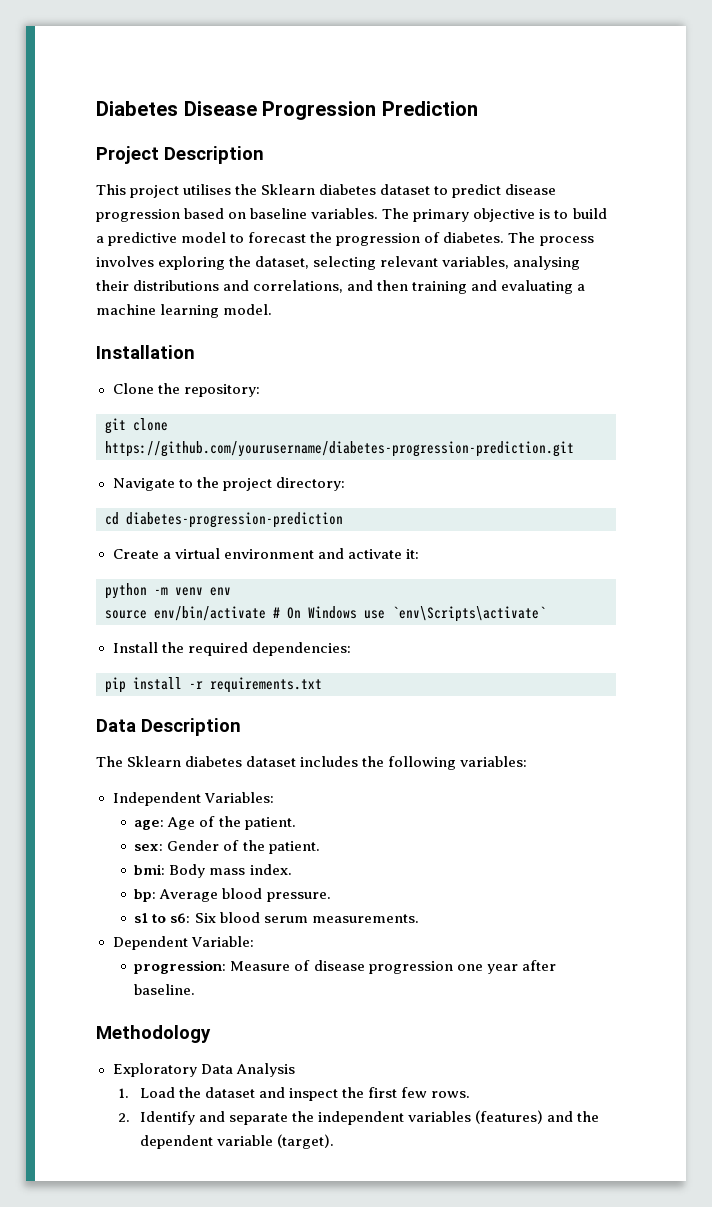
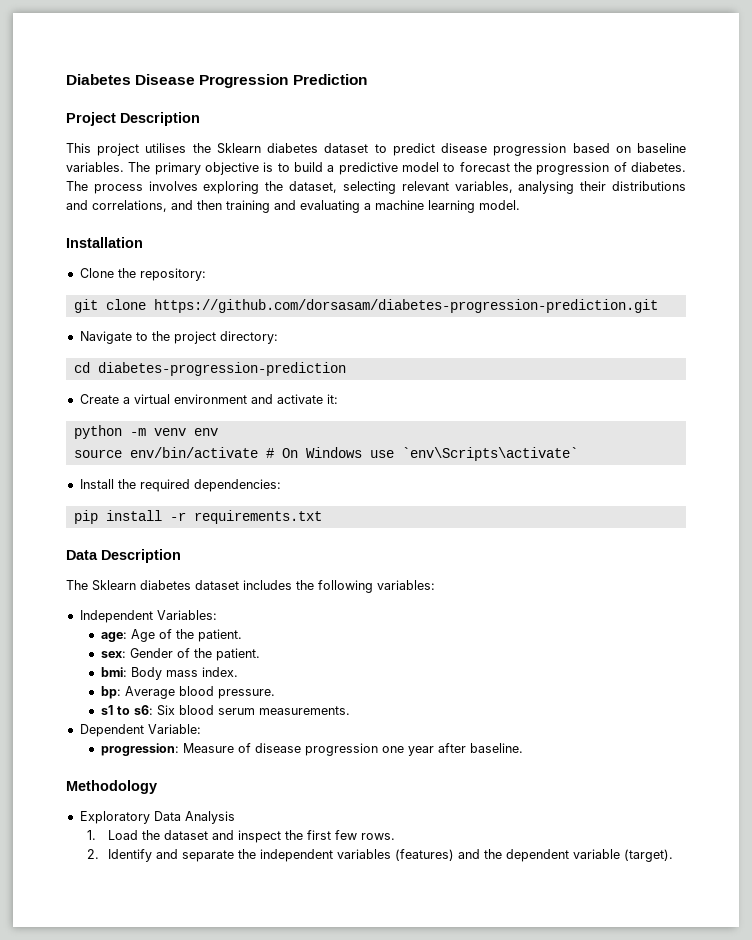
- git clone https://github.com/yourusername/diabetes-progression-prediction.git
+ git clone https://github.com/dorsasam/diabetes-progression-prediction.git

